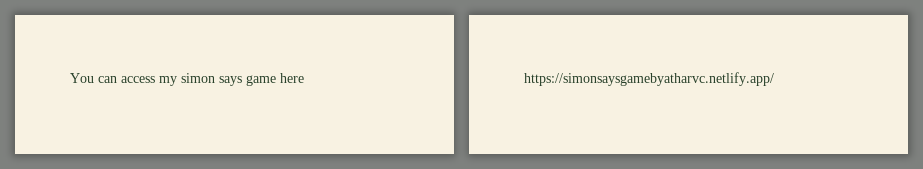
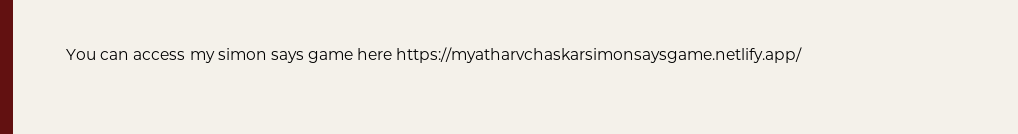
- You can access my simon says game here https://simonsaysgamebyatharvc.netlify.app/
+ You can access my simon says game here https://myatharvchaskarsimonsaysgame.netlify.app/

